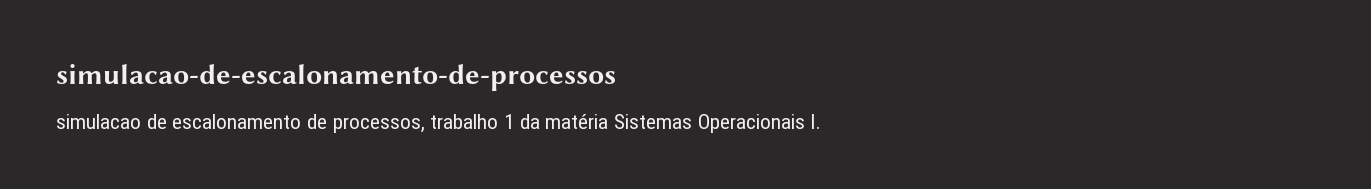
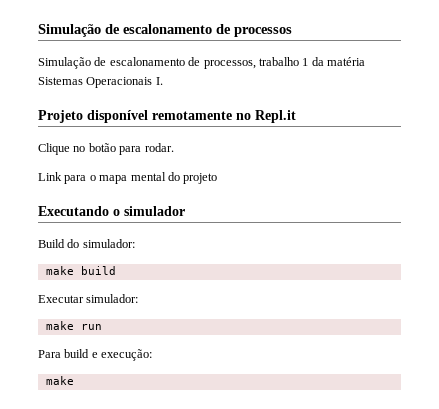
- simulacao-de-escalonamento-de-processos
- simulacao de escalonamento de processos, trabalho 1 da matéria Sistemas Operacionais I.
+ Simulação de escalonamento de processos
+ Simulação de escalonamento de processos, trabalho 1 da matéria Sistemas Operacionais I.
+ Projeto disponível remotamente no Repl.it
+ Clique no botão para rodar.
+ Link para o mapa mental do projeto
+ Executando o simulador
+ Build do simulador:
+ make build
+ Executar simulador:
+ make run
+ Para build e execução:
+ make

